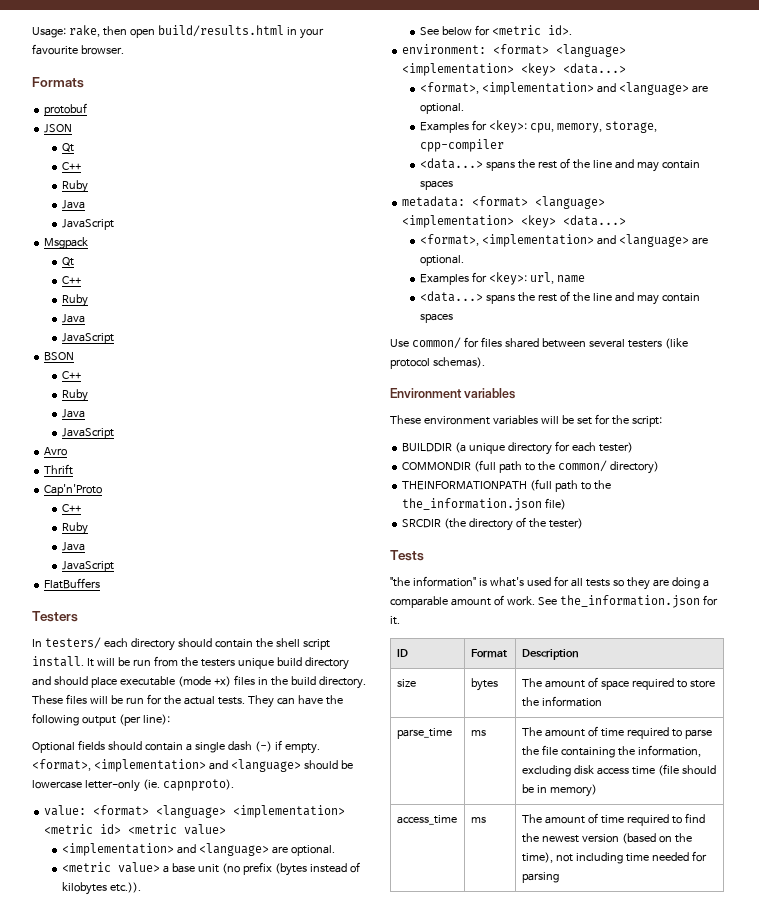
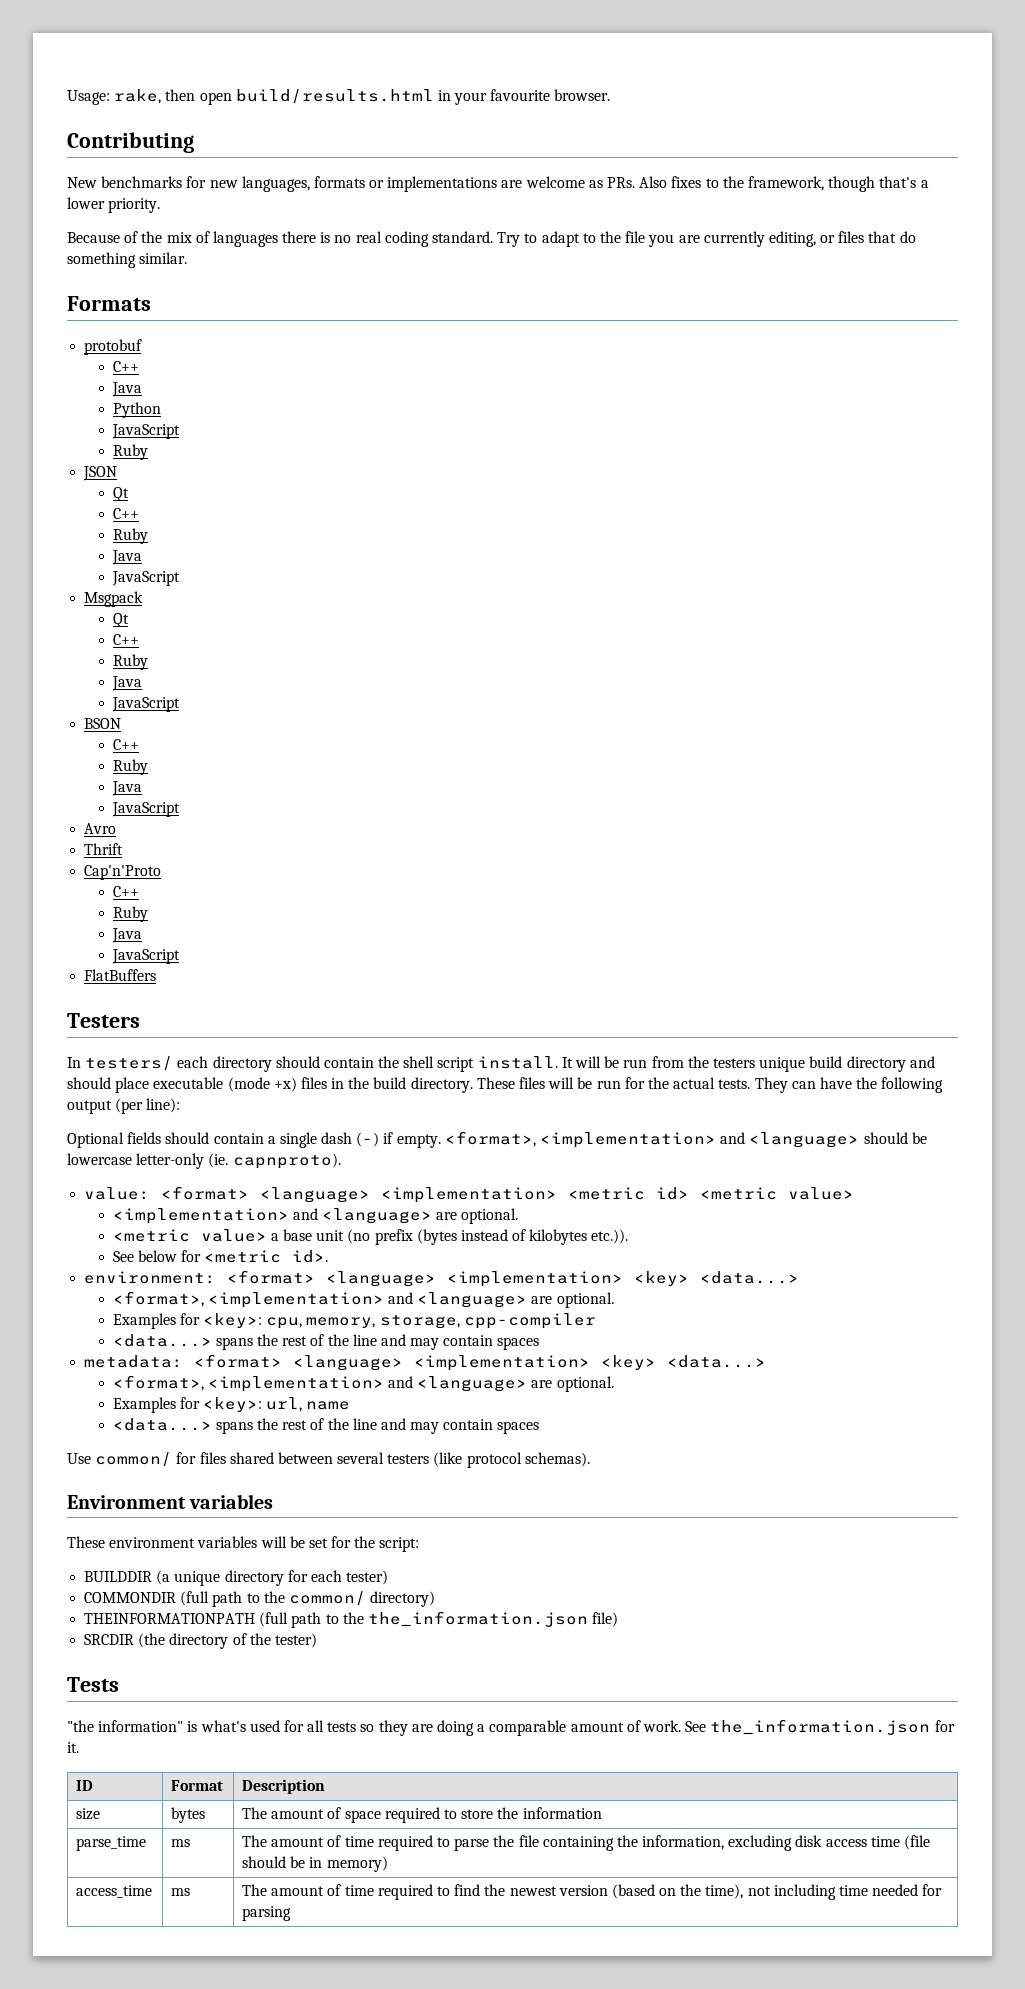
+ Contributing
+ New benchmarks for new languages, formats or implementations are welcome as PRs. Also fixes to the framework, though that's a lower priority.
+ Because of the mix of languages there is no real coding standard. Try to adapt to the file you are currently editing, or files that do something similar.
  Formats
  protobuf
+ C++
+ Java
+ Python
+ JavaScript
+ Ruby

